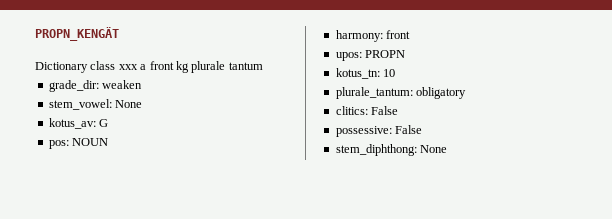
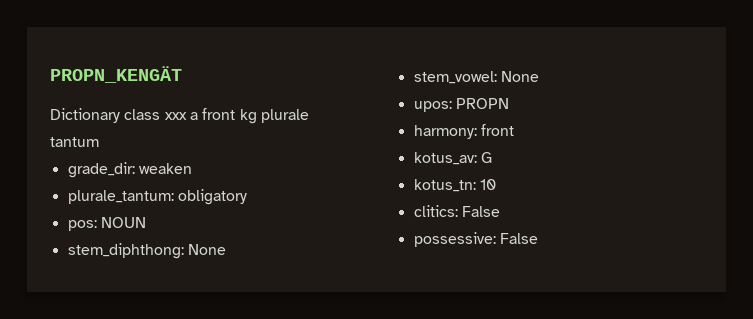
+ plurale_tantum: obligatory
+ pos: NOUN
+ stem_diphthong: None
  stem_vowel: None
+ upos: PROPN
+ harmony: front
  kotus_av: G
- pos: NOUN
- harmony: front
- upos: PROPN
- plurale_tantum: obligatory
- stem_diphthong: None

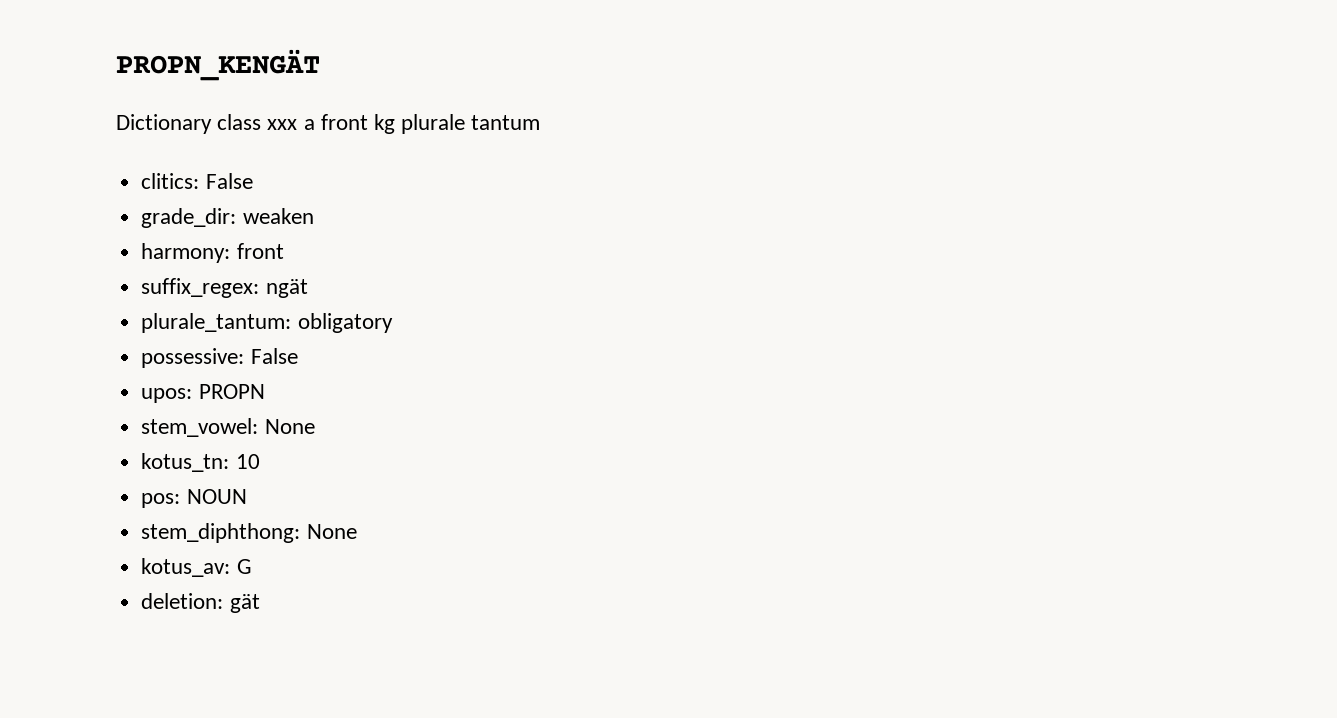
+ clitics: False
+ harmony: front
+ suffix_regex: ngät
  plurale_tantum: obligatory
+ possessive: False
+ upos: PROPN
+ stem_vowel: None
+ kotus_tn: 10
  pos: NOUN
  stem_diphthong: None
- stem_vowel: None
- upos: PROPN
- harmony: front
  kotus_av: G
- kotus_tn: 10
- clitics: False
- possessive: False
+ deletion: gät

